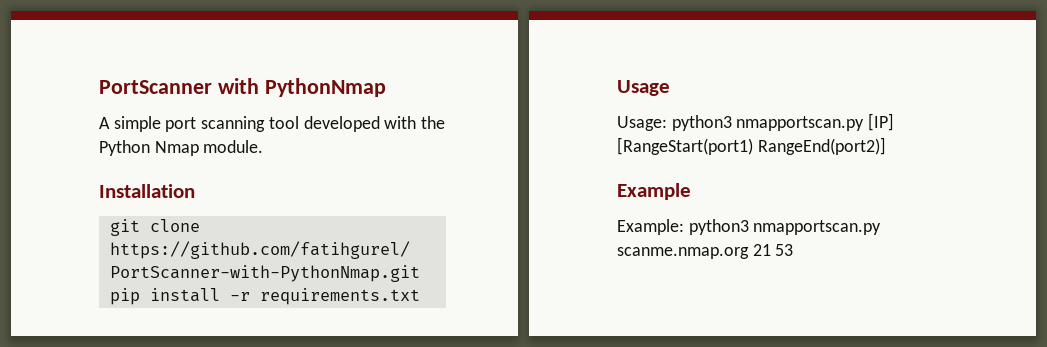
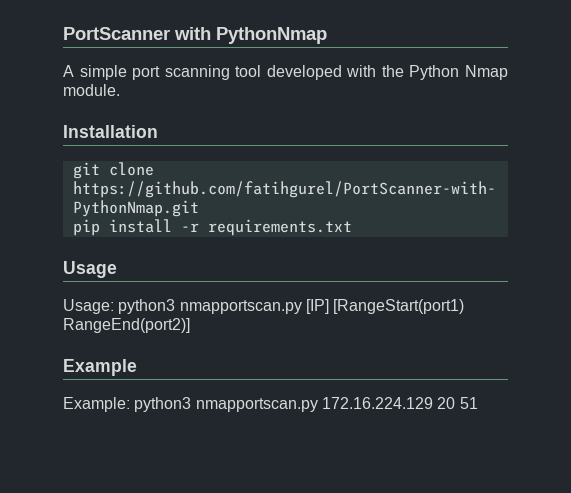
- Example: python3 nmapportscan.py scanme.nmap.org 21 53
+ Example: python3 nmapportscan.py 172.16.224.129 20 51

